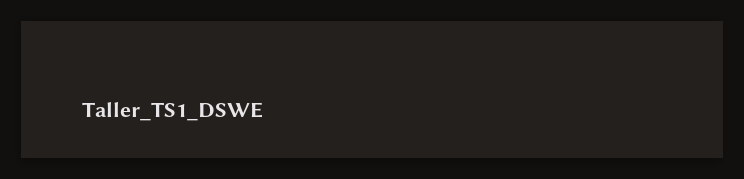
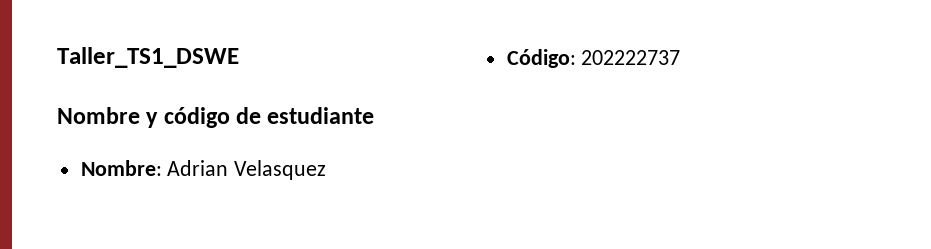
+ Nombre y código de estudiante
+ Nombre: Adrian Velasquez
+ Código: 202222737

